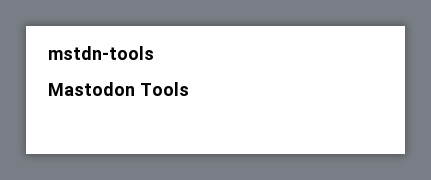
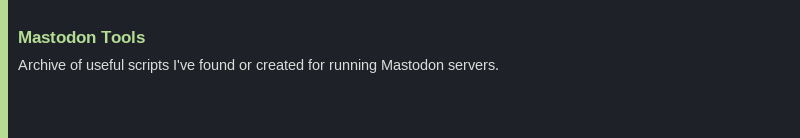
- mstdn-tools
+ Archive of useful scripts I've found or created for running Mastodon servers.

